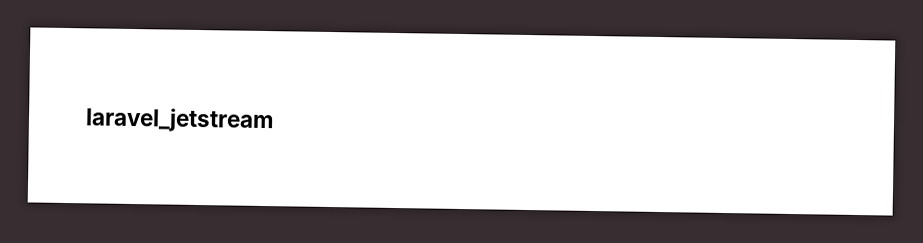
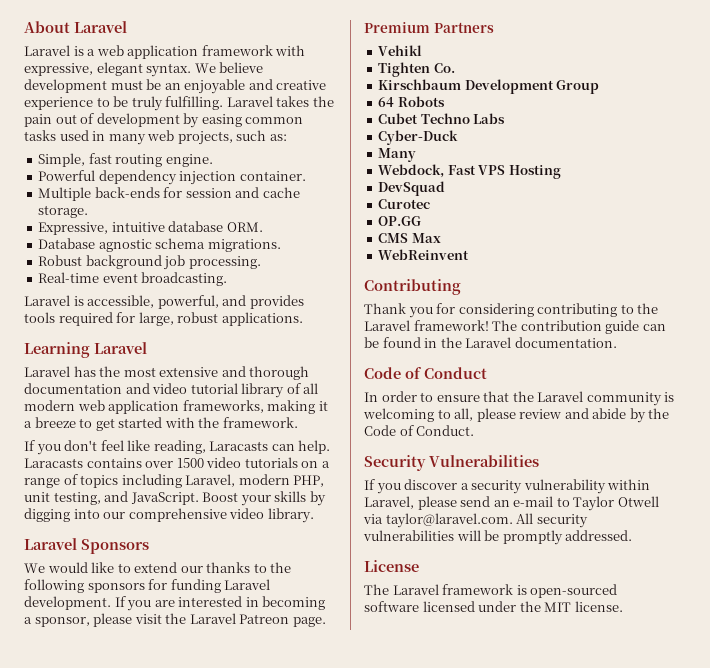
- laravel_jetstream
+ About Laravel
+ Laravel is a web application framework with expressive, elegant syntax. We believe development must be an enjoyable and creative experience to be truly fulfilling. Laravel takes the pain out of development by easing common tasks used in many web projects, such as:
+ Simple, fast routing engine.
+ Powerful dependency injection container.
+ Multiple back-ends for session and cache storage.
+ Expressive, intuitive database ORM.
+ Database agnostic schema migrations.
+ Robust background job processing.
+ Real-time event broadcasting.
+ Laravel is accessible, powerful, and provides tools required for large, robust applications.
+ Learning Laravel
+ Laravel has the most extensive and thorough documentation and video tutorial library of all modern web application frameworks, making it a breeze to get started with the framework.
+ If you don't feel like reading, Laracasts can help. Laracasts contains over 1500 video tutorials on a range of topics including Laravel, modern PHP, unit testing, and JavaScript. Boost your skills by digging into our comprehensive video library.
+ Laravel Sponsors
+ We would like to extend our thanks to the following sponsors for funding Laravel development. If you are interested in becoming a sponsor, please visit the Laravel Patreon page.
+ Premium Partners
+ Vehikl
+ Tighten Co.
+ Kirschbaum Development Group
+ 64 Robots
+ Cubet Techno Labs
+ Cyber-Duck
+ Many
+ Webdock, Fast VPS Hosting
+ DevSquad
+ Curotec
+ OP.GG
+ CMS Max
+ WebReinvent
+ Contributing
+ Thank you for considering contributing to the Laravel framework! The contribution guide can be found in the Laravel documentation.
+ Code of Conduct
+ In order to ensure that the Laravel community is welcoming to all, please review and abide by the Code of Conduct.
+ Security Vulnerabilities
+ If you discover a security vulnerability within Laravel, please send an e-mail to Taylor Otwell via taylor@laravel.com. All security vulnerabilities will be promptly addressed.
+ License
+ The Laravel framework is open-sourced software licensed under the MIT license.

